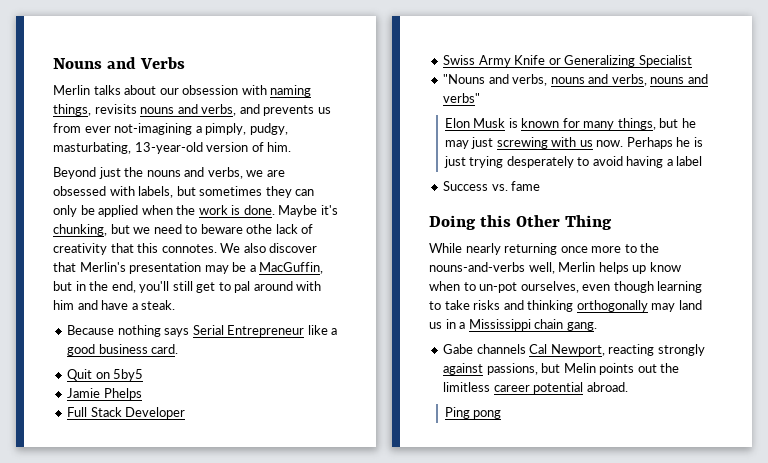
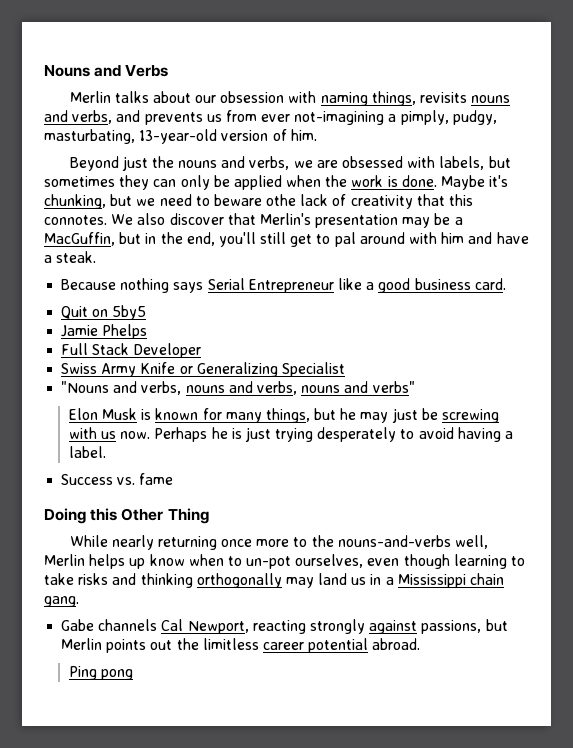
- Elon Musk is known for many things, but he may just screwing with us now.
+ Elon Musk is known for many things, but he may just be screwing with us now.
- Perhaps he is just trying desperately to avoid having a label
+ Perhaps he is just trying desperately to avoid having a label.
- Gabe channels Cal Newport, reacting strongly against passions, but Melin points out the limitless career potential abroad.
+ Gabe channels Cal Newport, reacting strongly against passions, but Merlin points out the limitless career potential abroad.

